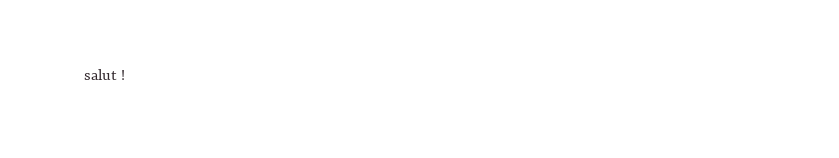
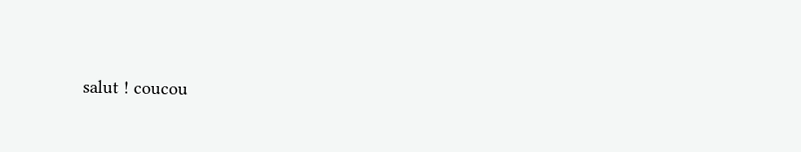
- salut !
+ salut ! coucou

